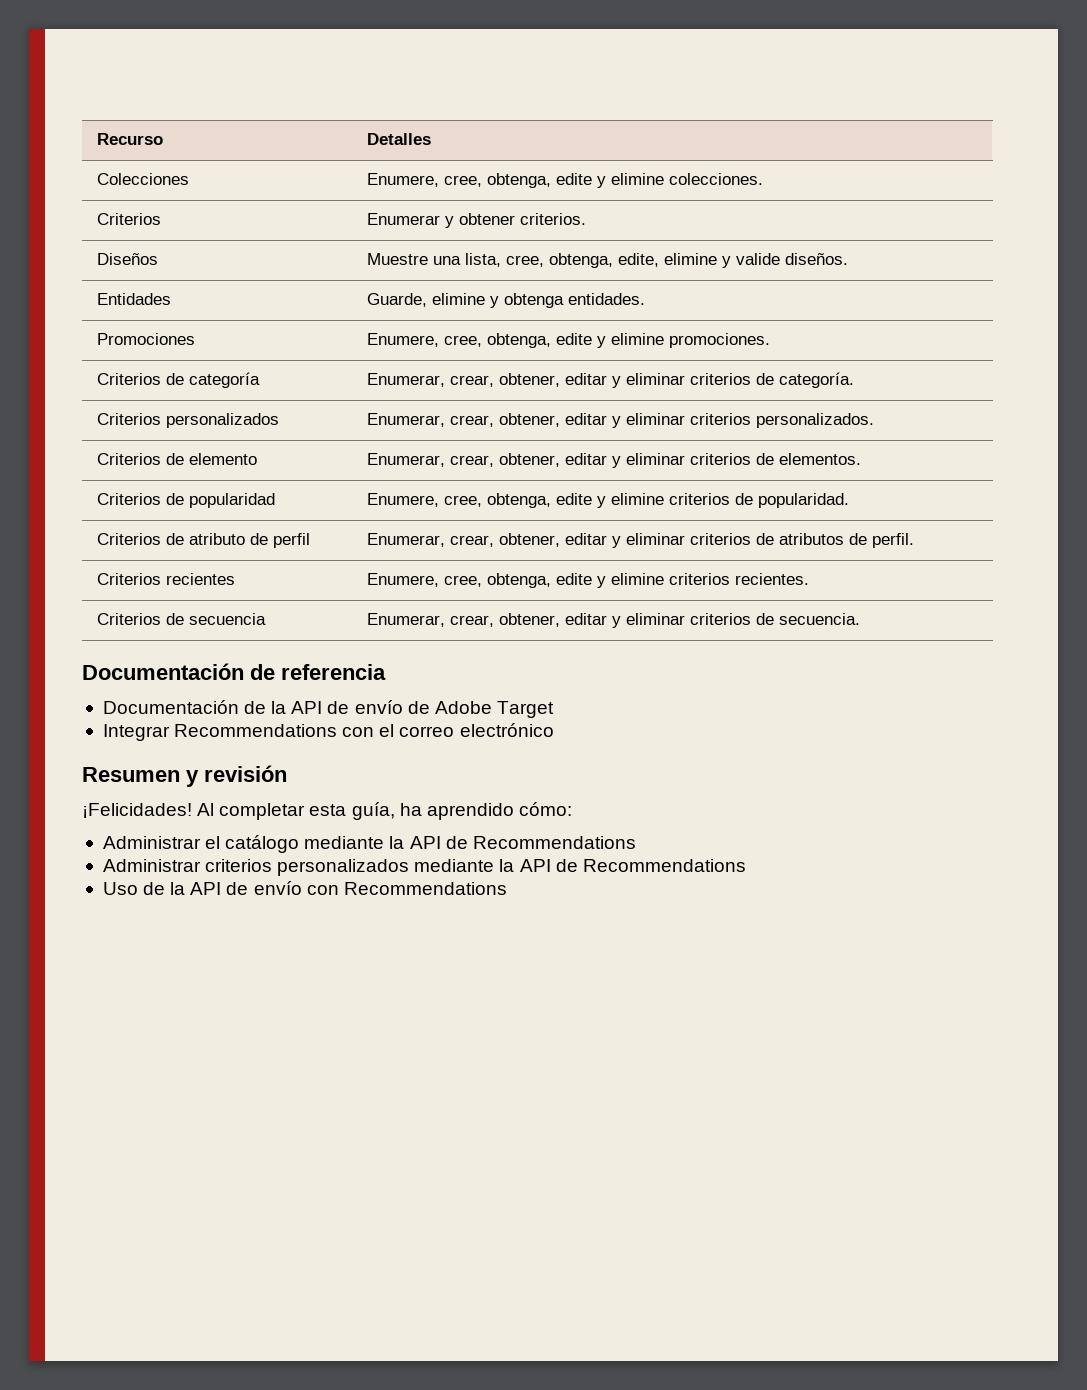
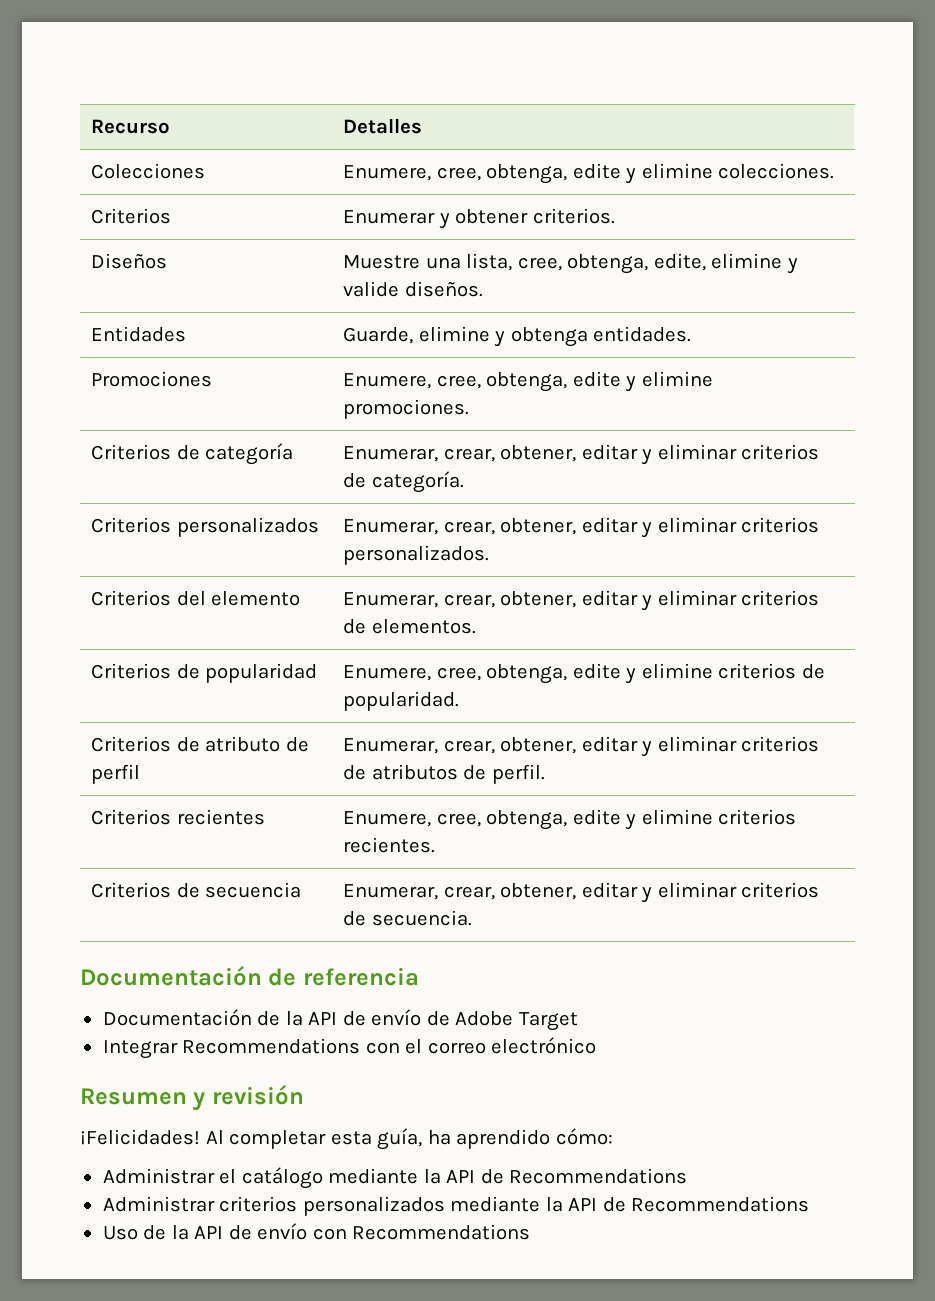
- Criterios de elemento | Enumerar, crear, obtener, editar y eliminar criterios de elementos.
+ Criterios del elemento | Enumerar, crear, obtener, editar y eliminar criterios de elementos.

